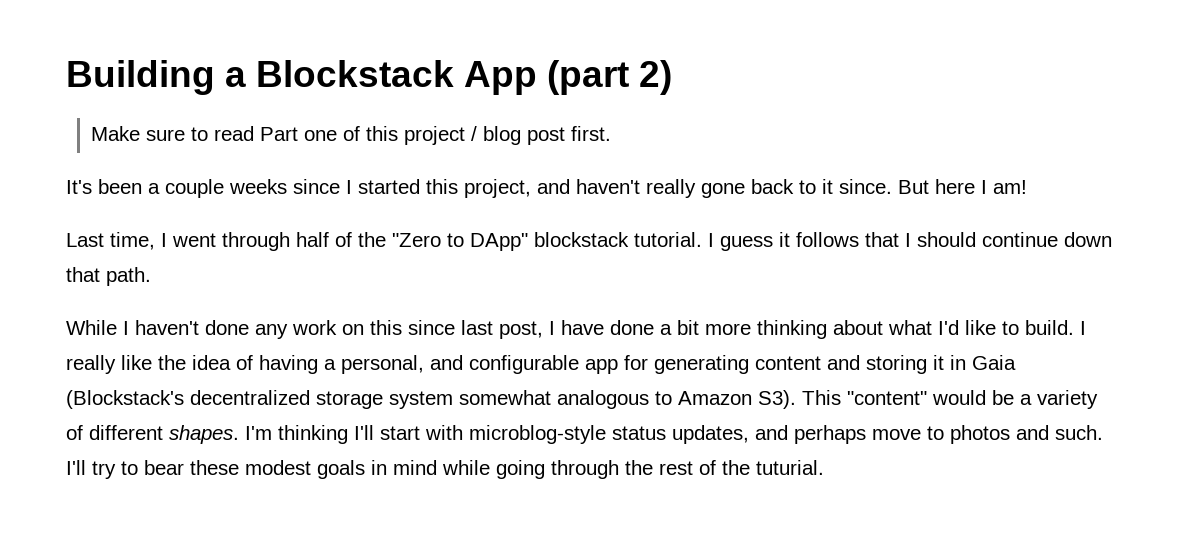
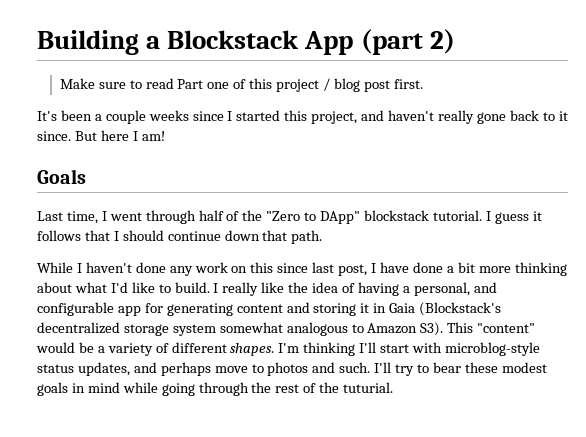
+ Goals

